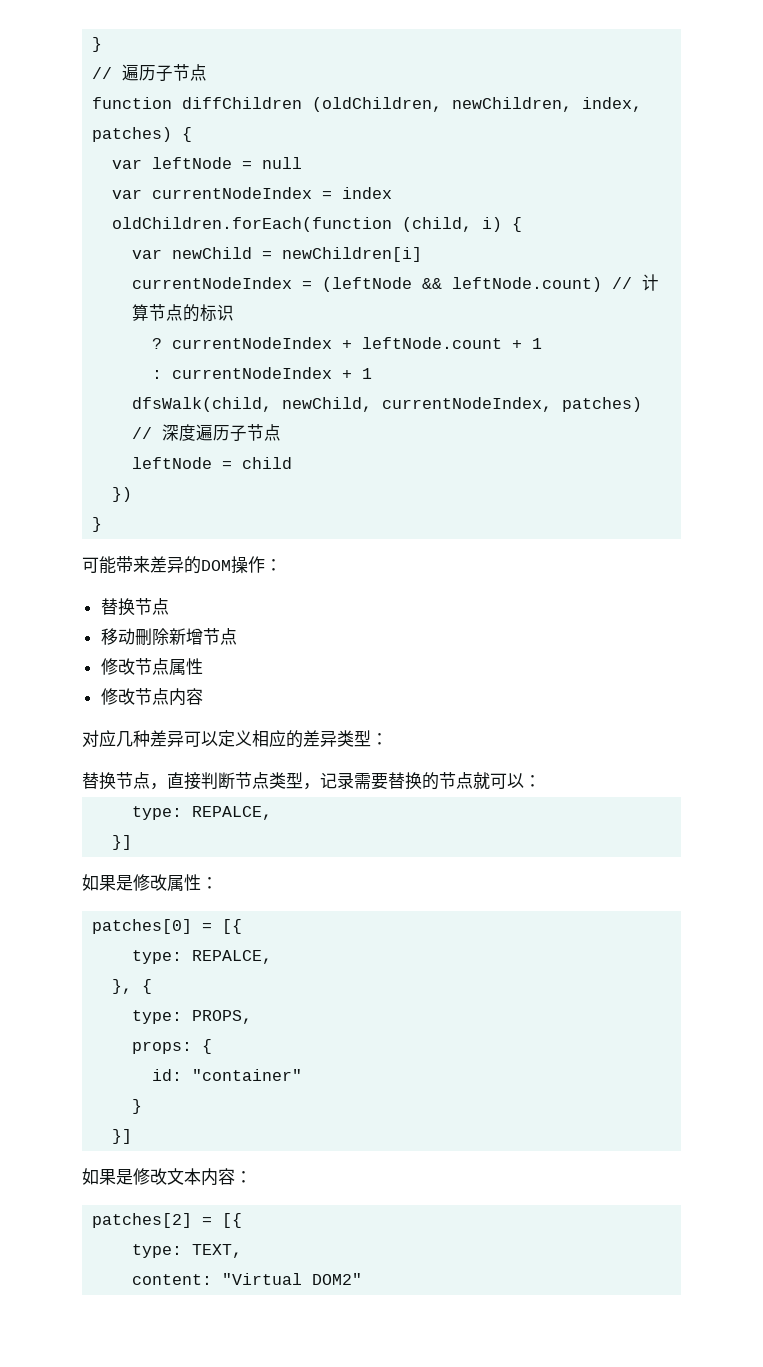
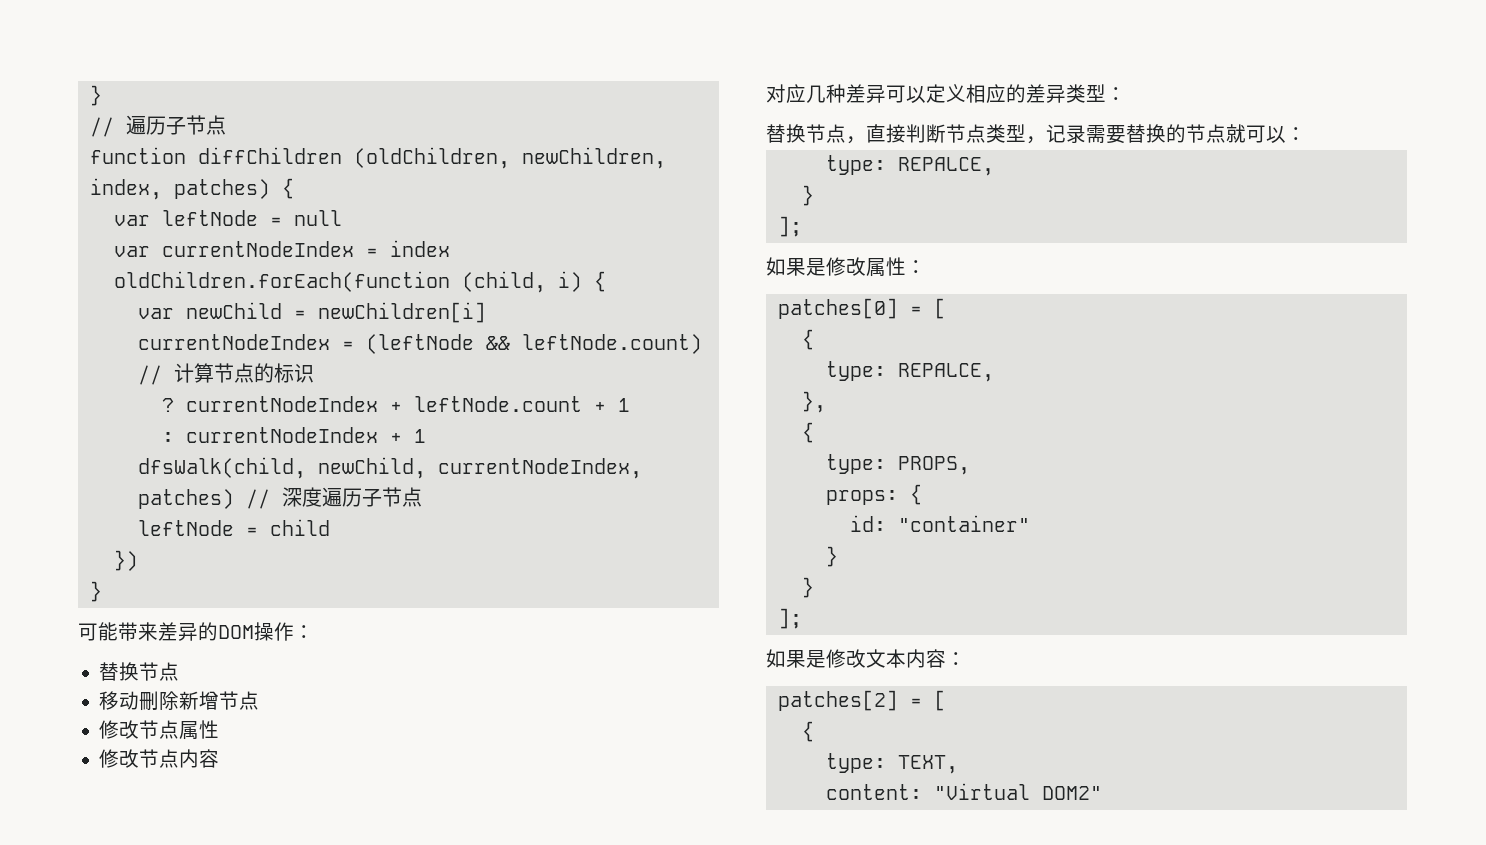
  替换节点，直接判断节点类型，记录需要替换的节点就可以：
  type: REPALCE,
- }]
+ }
+ ];
- patches[0] = [{
+ patches[0] = [
+ {
- }, {
+ },
+ {
  id: "container"
  }
- }]
+ }
+ ];
- patches[2] = [{
+ patches[2] = [
+ {

